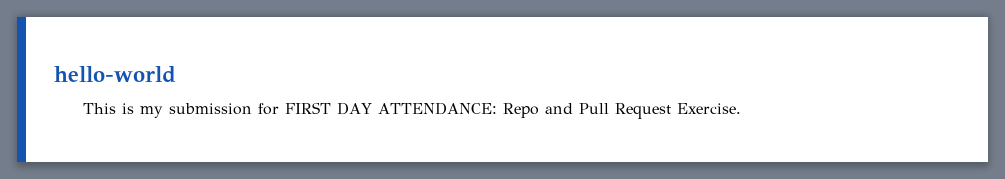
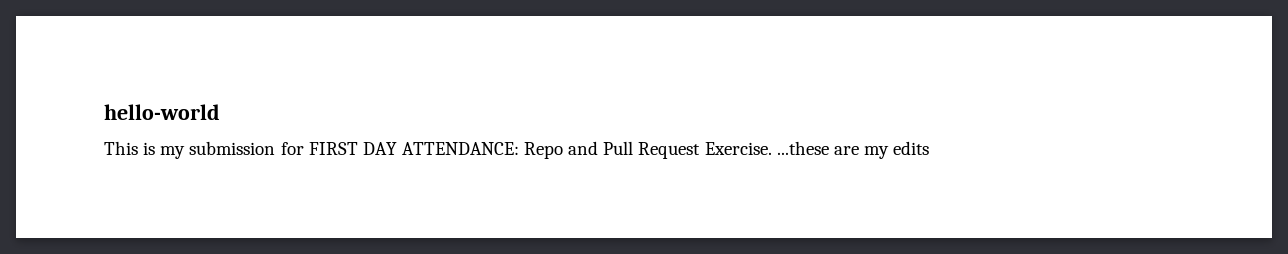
- This is my submission for FIRST DAY ATTENDANCE: Repo and Pull Request Exercise.
+ This is my submission for FIRST DAY ATTENDANCE: Repo and Pull Request Exercise. ...these are my edits

